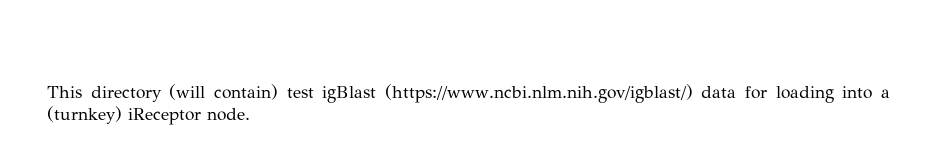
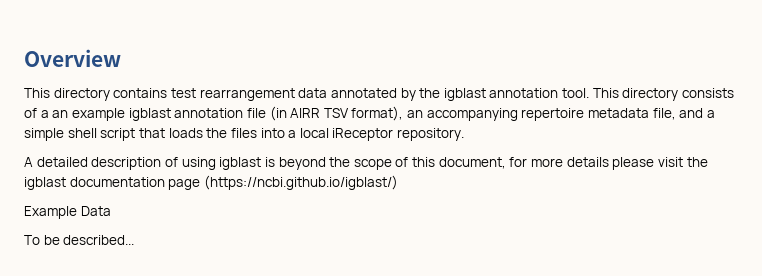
- This directory (will contain) test igBlast (https://www.ncbi.nlm.nih.gov/igblast/) data for loading into a (turnkey) iReceptor node.
+ Overview
+ This directory contains test rearrangement data annotated by the igblast annotation tool. This directory consists of a an example igblast annotation file (in AIRR TSV format), an accompanying repertoire metadata file, and a simple shell script that loads the files into a local iReceptor repository.
+ A detailed description of using igblast is beyond the scope of this document, for more details please visit the igblast documentation page (https://ncbi.github.io/igblast/)
+ Example Data
+ To be described...

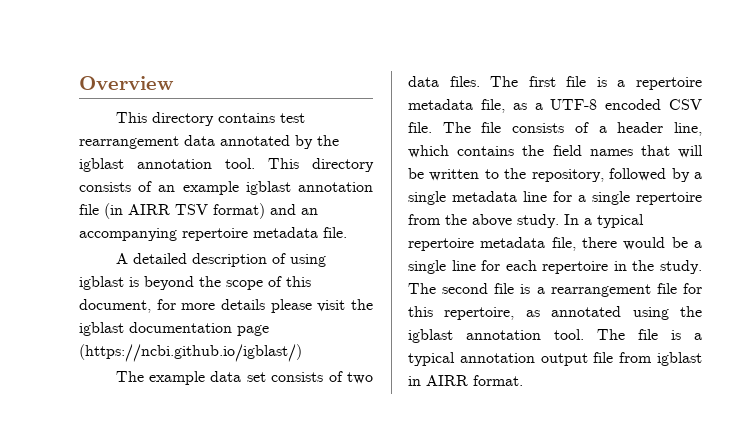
- This directory consists of a an example igblast annotation file (in AIRR TSV format), an accompanying repertoire metadata file, and a simple shell script that loads the files into a local iReceptor repository.
+ This directory consists of an example igblast annotation file (in AIRR TSV format) and an accompanying repertoire metadata file.
- Example Data
- To be described...
+ The example data set consists of two data files. The first file is a repertoire metadata file, as a UTF-8 encoded CSV file. The file consists of a header line, which contains the field names that will be written to the repository, followed by a single metadata line for a single repertoire from the above study. In a typical repertoire metadata file, there would be a single line for each repertoire in the study. The second file is a rearrangement file for this repertoire, as annotated using the igblast annotation tool. The file is a typical annotation output file from igblast in AIRR format.

